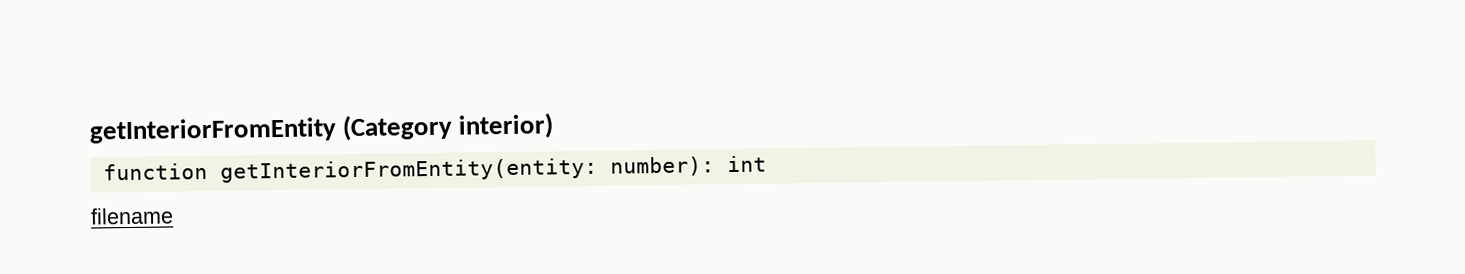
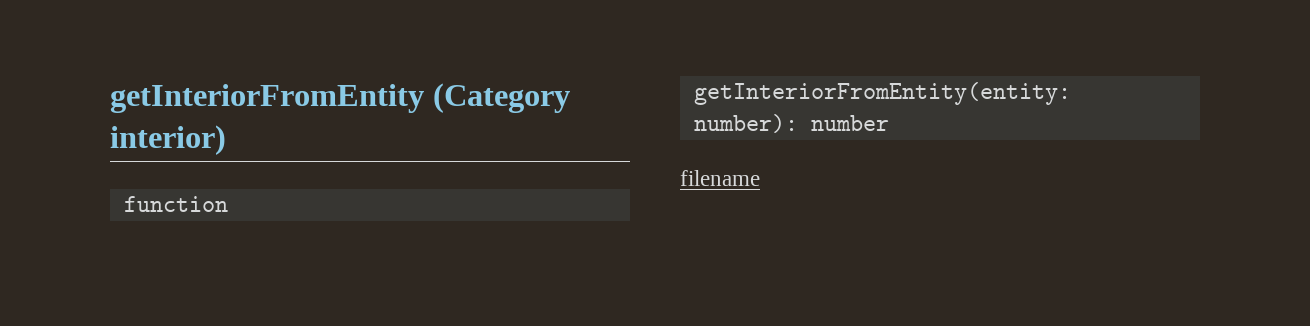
- function getInteriorFromEntity(entity: number): int
+ function getInteriorFromEntity(entity: number): number

